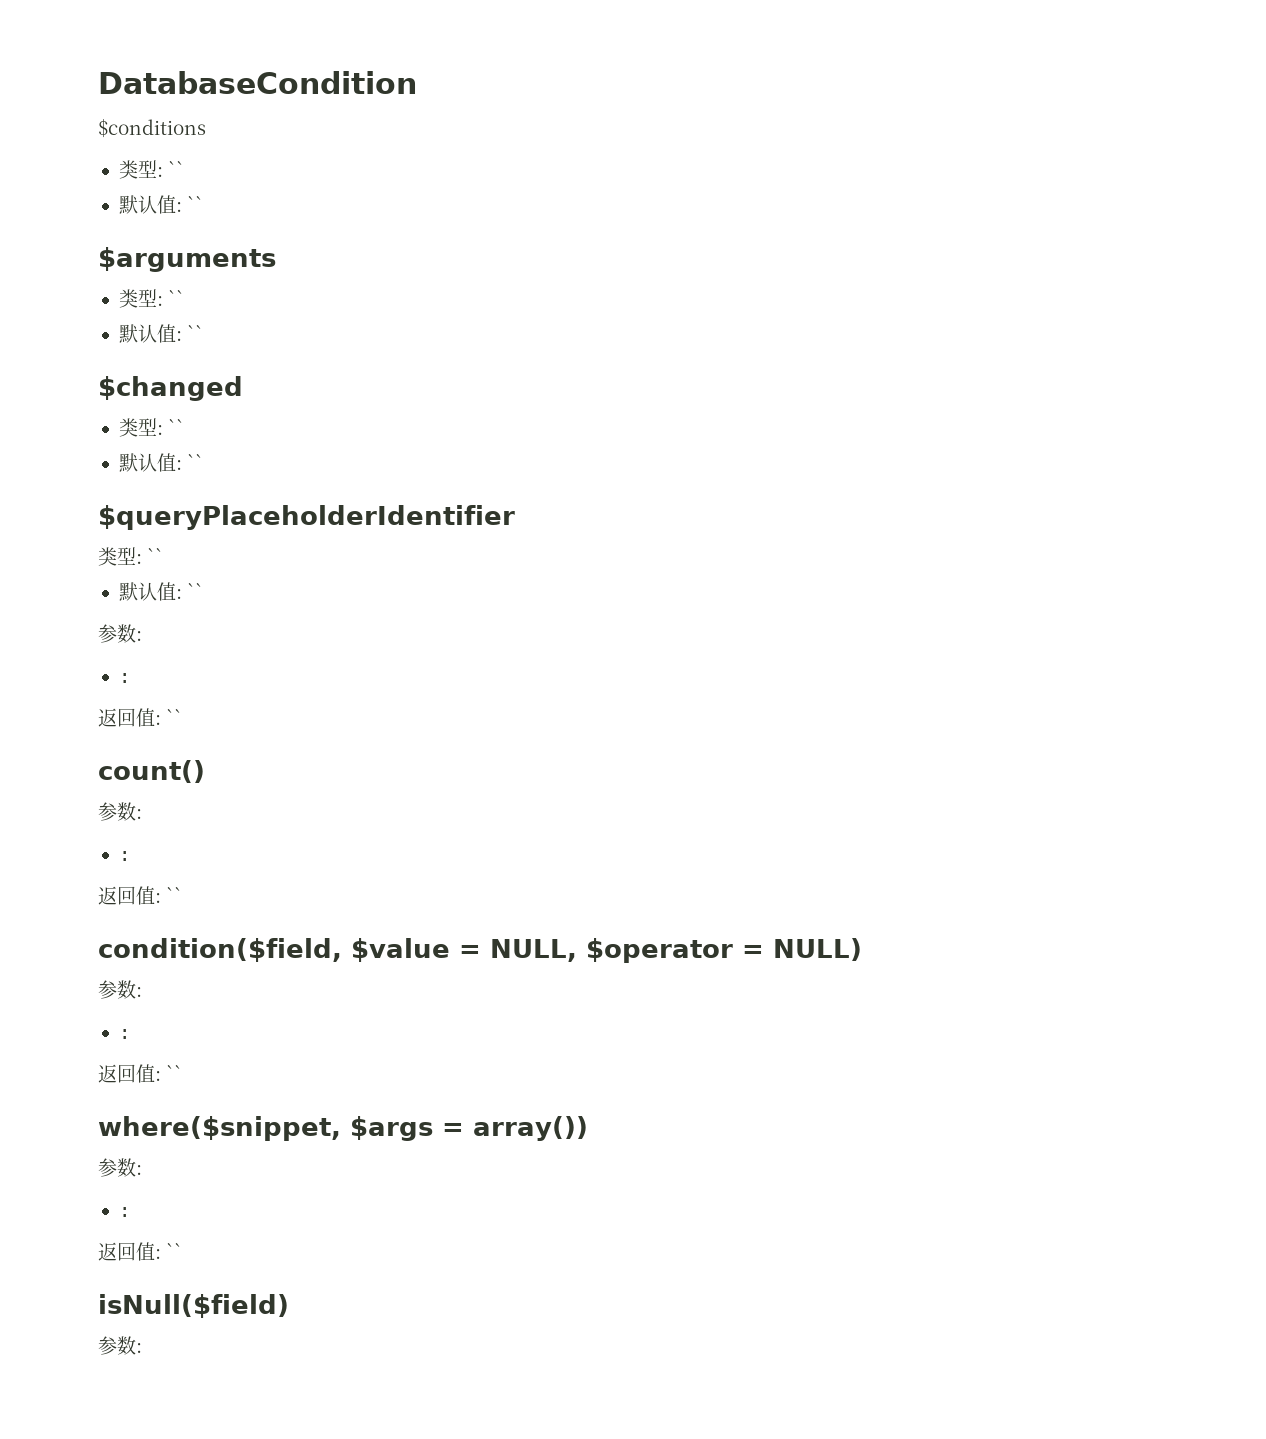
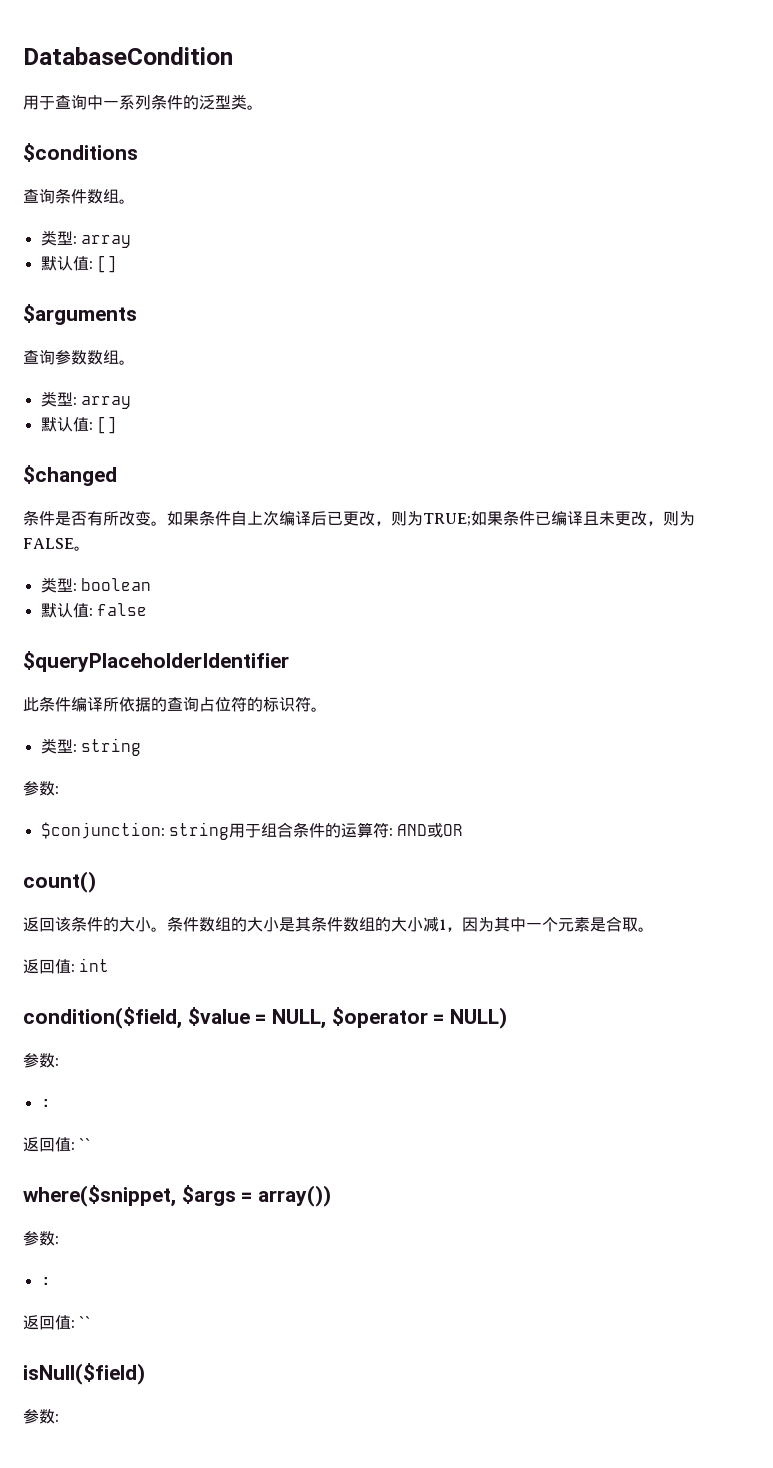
+ 用于查询中一系列条件的泛型类。
  $conditions
- 类型: ``
- 默认值: ``
+ 查询条件数组。
+ 类型: array
+ 默认值: []
  $arguments
- 类型: ``
- 默认值: ``
+ 查询参数数组。
+ 类型: array
+ 默认值: []
  $changed
- 类型: ``
- 默认值: ``
+ 条件是否有所改变。如果条件自上次编译后已更改，则为TRUE;如果条件已编译且未更改，则为FALSE。
+ 类型: boolean
+ 默认值: false
  $queryPlaceholderIdentifier
- 类型: ``
- 默认值: ``
+ 此条件编译所依据的查询占位符的标识符。
+ 类型: string
  参数:
- :
- 返回值: ``
+ $conjunction: string用于组合条件的运算符: AND或OR
  count()
- 参数:
- :
- 返回值: ``
+ 返回该条件的大小。条件数组的大小是其条件数组的大小减1，因为其中一个元素是合取。
+ 返回值: int

